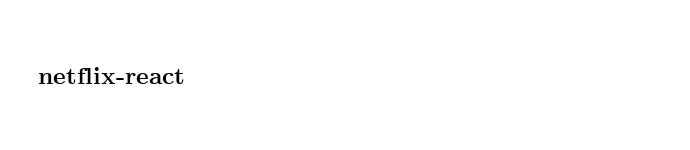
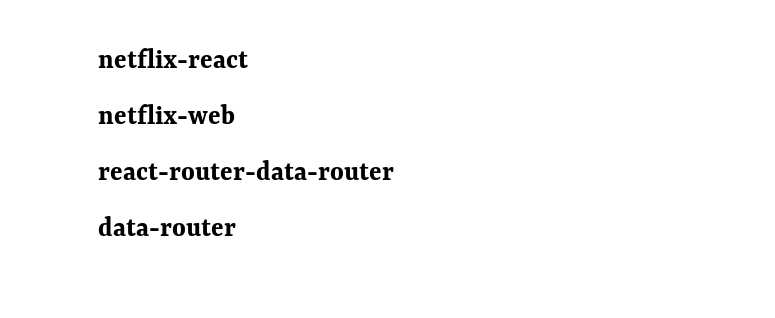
+ netflix-web
+ react-router-data-router
+ data-router

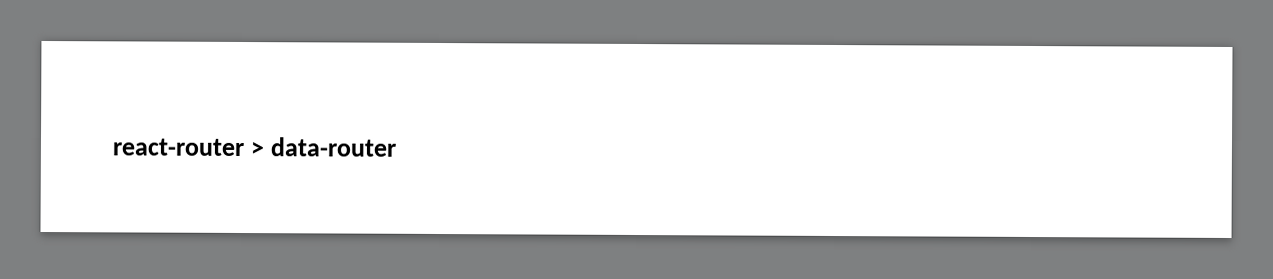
- netflix-react
- netflix-web
- react-router-data-router
- data-router
+ react-router > data-router

